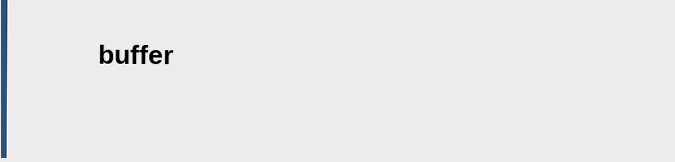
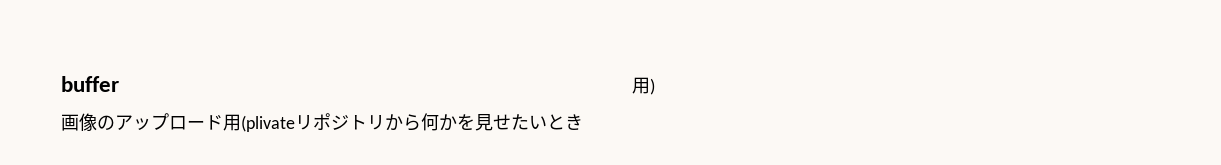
+ 画像のアップロード用(plivateリポジトリから何かを見せたいとき用)

